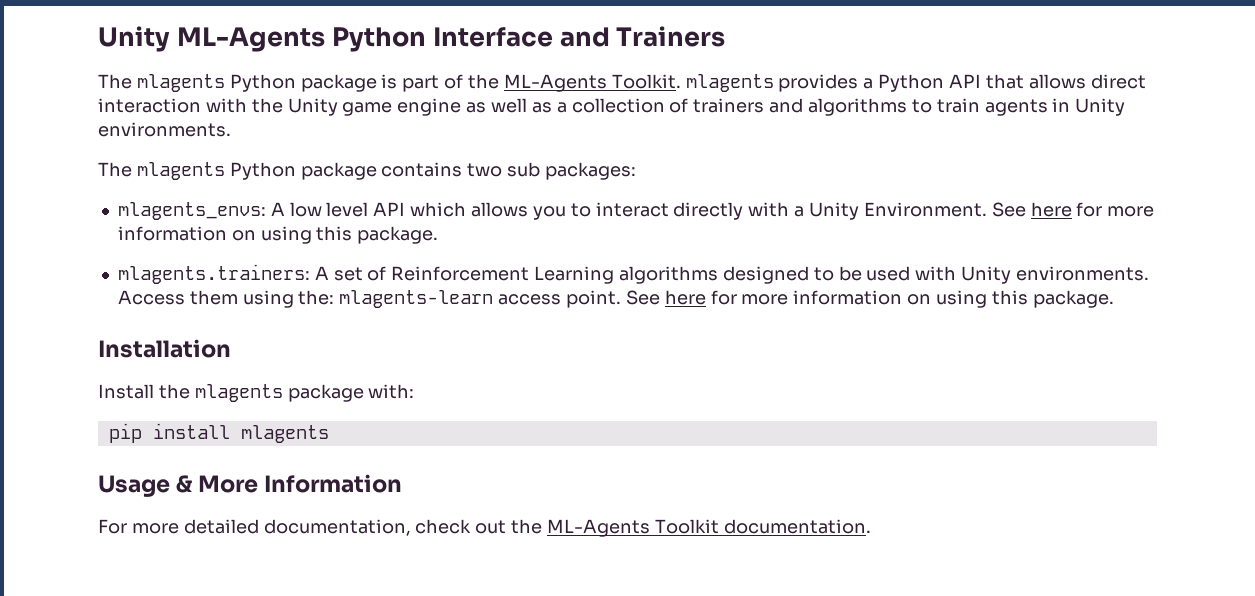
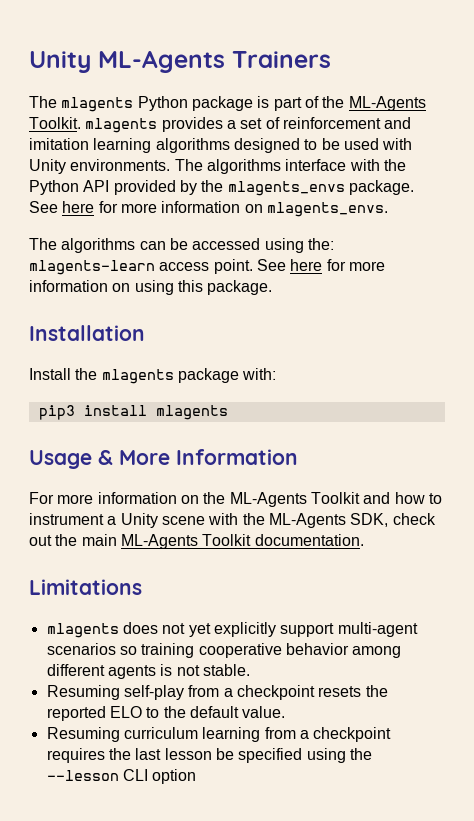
- Unity ML-Agents Python Interface and Trainers
+ Unity ML-Agents Trainers
- The mlagents Python package is part of the ML-Agents Toolkit. mlagents provides a Python API that allows direct interaction with the Unity game engine as well as a collection of trainers and algorithms to train agents in Unity environments.
- The mlagents Python package contains two sub packages:
- mlagents_envs: A low level API which allows you to interact directly with a Unity Environment. See here for more information on using this package.
- mlagents.trainers: A set of Reinforcement Learning algorithms designed to be used with Unity environments.
+ The mlagents Python package is part of the ML-Agents Toolkit. mlagents provides a set of reinforcement and imitation learning algorithms designed to be used with Unity environments.
- Access them using the: mlagents-learn access point.
+ The algorithms interface with the Python API provided by the mlagents_envs package. See here for more information on mlagents_envs.
+ The algorithms can be accessed using the: mlagents-learn access point.
- pip install mlagents
+ pip3 install mlagents
- For more detailed documentation, check out the ML-Agents Toolkit documentation.
+ For more information on the ML-Agents Toolkit and how to instrument a Unity scene with the ML-Agents SDK, check out the main ML-Agents Toolkit documentation.
+ Limitations
+ mlagents does not yet explicitly support multi-agent scenarios so training cooperative behavior among different agents is not stable.
+ Resuming self-play from a checkpoint resets the reported ELO to the default value.
+ Resuming curriculum learning from a checkpoint requires the last lesson be specified using the --lesson CLI option

